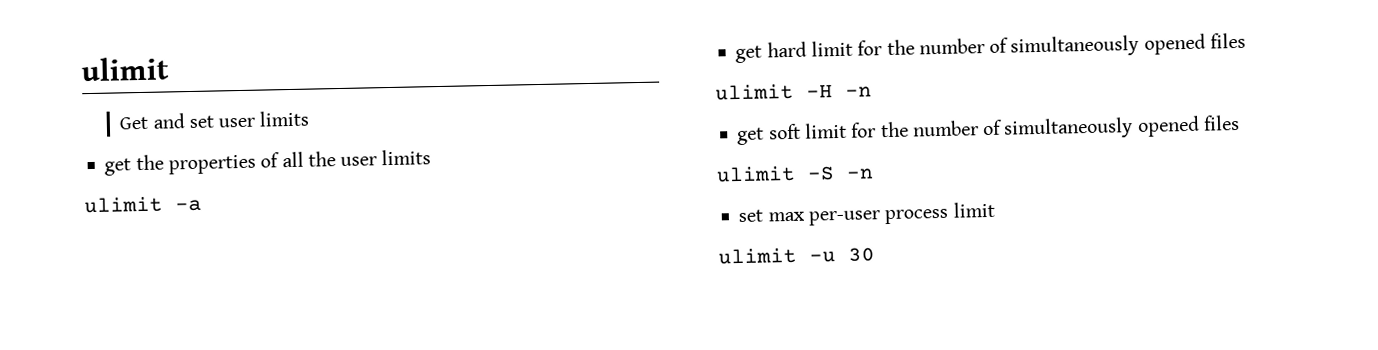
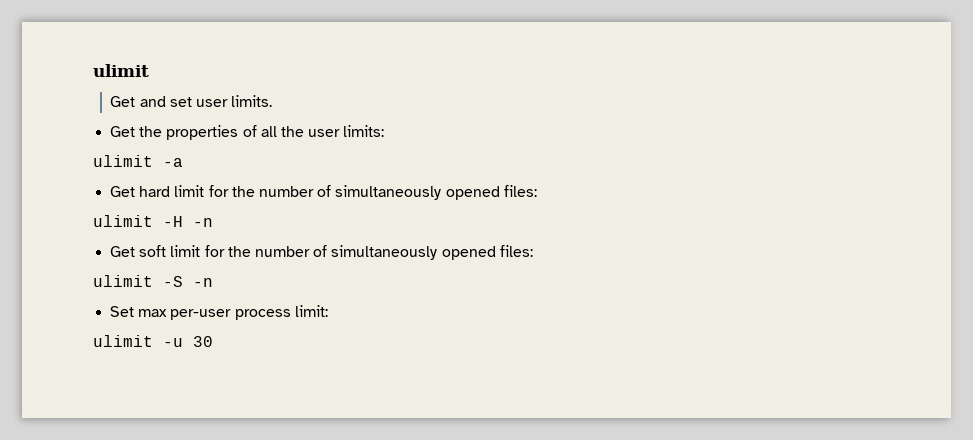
- Get and set user limits
- get the properties of all the user limits
+ Get and set user limits.
+ Get the properties of all the user limits:
- get hard limit for the number of simultaneously opened files
+ Get hard limit for the number of simultaneously opened files:
- get soft limit for the number of simultaneously opened files
+ Get soft limit for the number of simultaneously opened files:
- set max per-user process limit
+ Set max per-user process limit:

